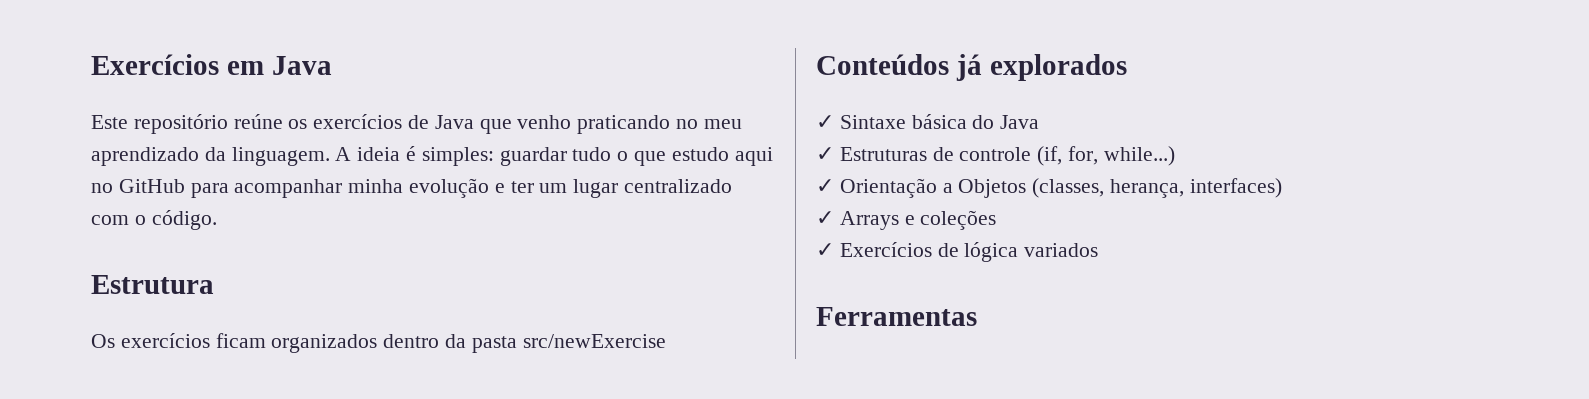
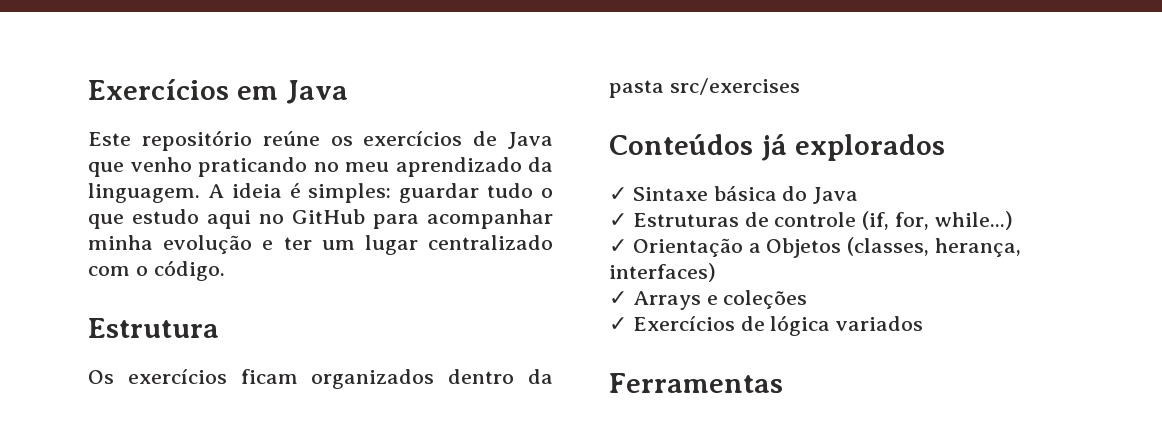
- Os exercícios ficam organizados dentro da pasta src/newExercise
+ Os exercícios ficam organizados dentro da pasta src/exercises

